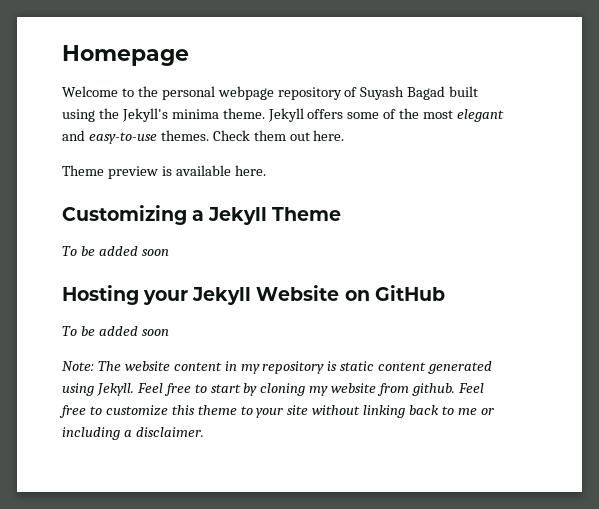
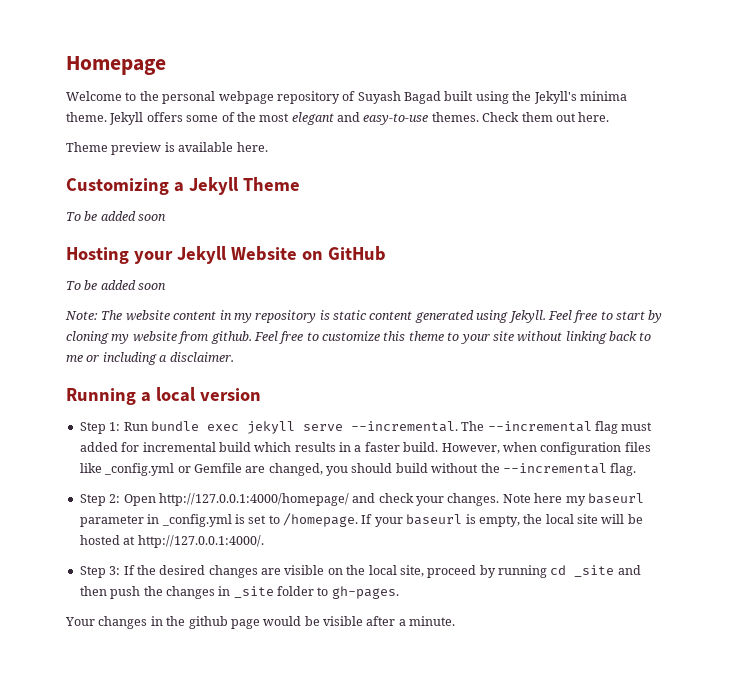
+ Running a local version
+ Step 1: Run bundle exec jekyll serve --incremental. The --incremental flag must added for incremental build which results in a faster build. However, when configuration files like _config.yml or Gemfile are changed, you should build without the --incremental flag.
+ Step 2: Open http://127.0.0.1:4000/homepage/ and check your changes. Note here my baseurl parameter in _config.yml is set to /homepage. If your baseurl is empty, the local site will be hosted at http://127.0.0.1:4000/.
+ Step 3: If the desired changes are visible on the local site, proceed by running cd _site and then push the changes in _site folder to gh-pages.
+ Your changes in the github page would be visible after a minute.

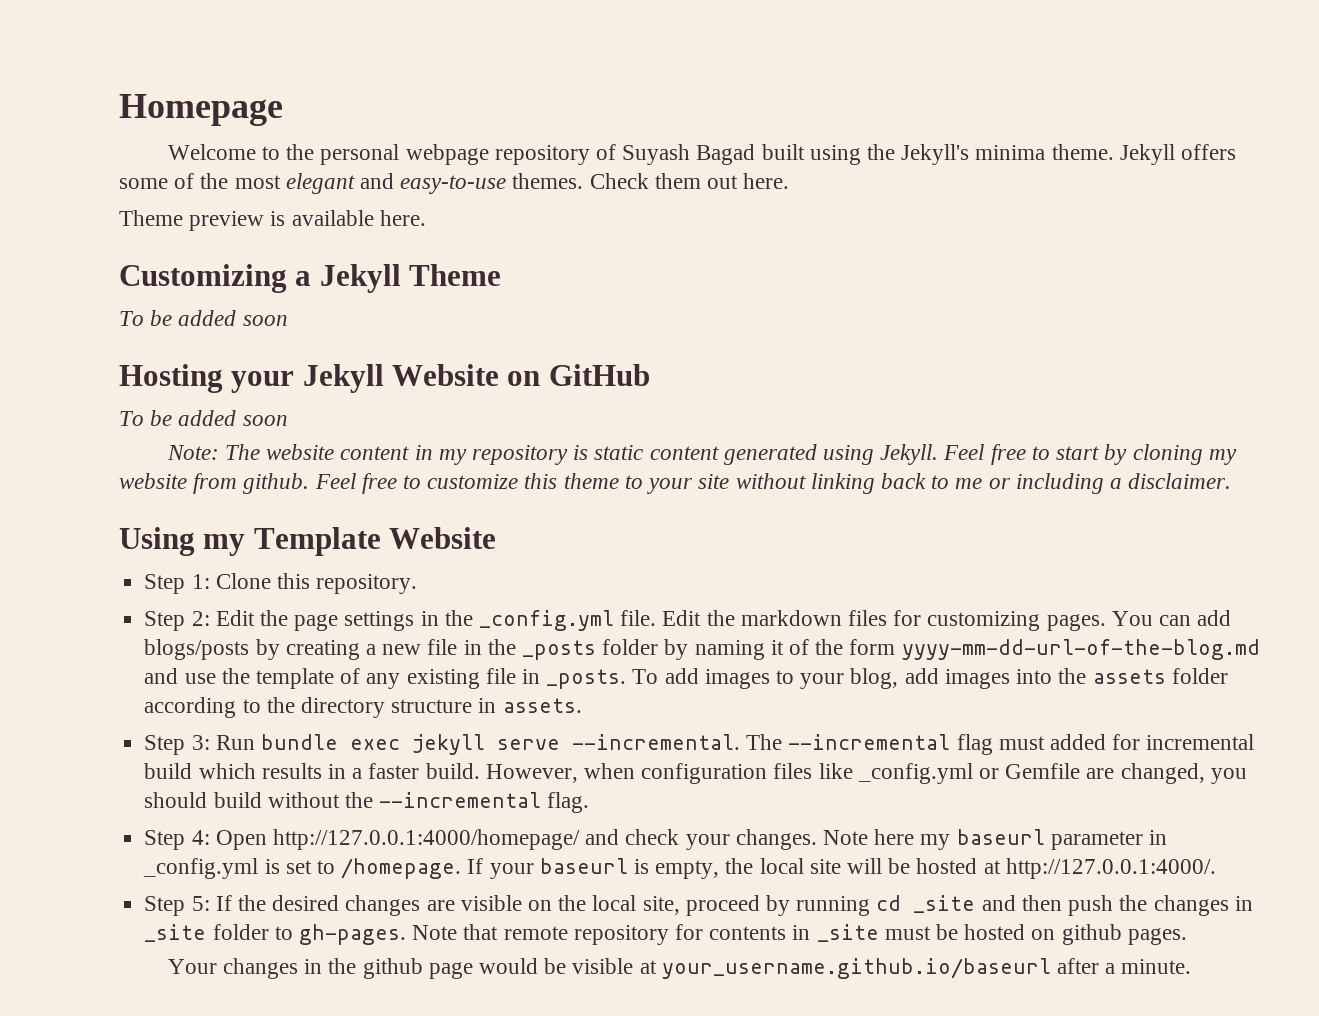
- Running a local version
- Step 1: Run bundle exec jekyll serve --incremental.
+ Using my Template Website
+ Step 1: Clone this repository.
+ Step 2: Edit the page settings in the _config.yml file. Edit the markdown files for customizing pages. You can add blogs/posts by creating a new file in the _posts folder by naming it of the form yyyy-mm-dd-url-of-the-blog.md and use the template of any existing file in _posts. To add images to your blog, add images into the assets folder according to the directory structure in assets.
+ Step 3: Run bundle exec jekyll serve --incremental.
- Step 2: Open http://127.0.0.1:4000/homepage/ and check your changes.
+ Step 4: Open http://127.0.0.1:4000/homepage/ and check your changes.
- Step 3: If the desired changes are visible on the local site, proceed by running cd _site and then push the changes in _site folder to gh-pages.
+ Step 5: If the desired changes are visible on the local site, proceed by running cd _site and then push the changes in _site folder to gh-pages. Note that remote repository for contents in _site must be hosted on github pages.
- Your changes in the github page would be visible after a minute.
+ Your changes in the github page would be visible at your_username.github.io/baseurl after a minute.

